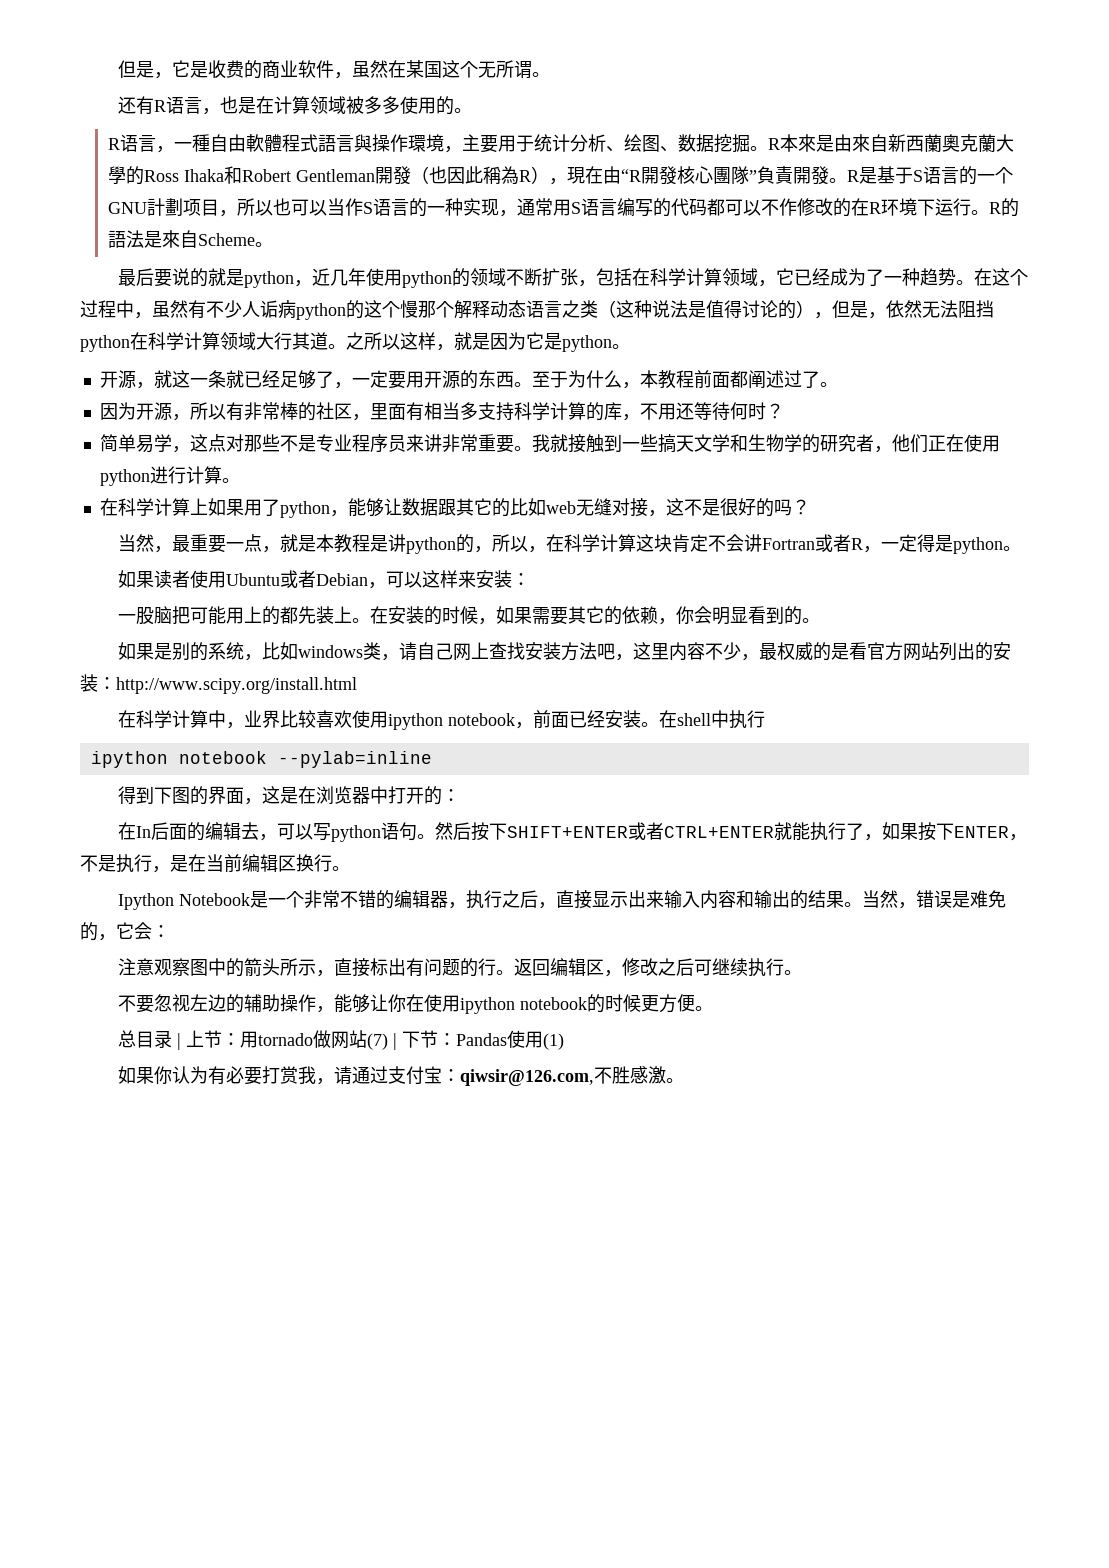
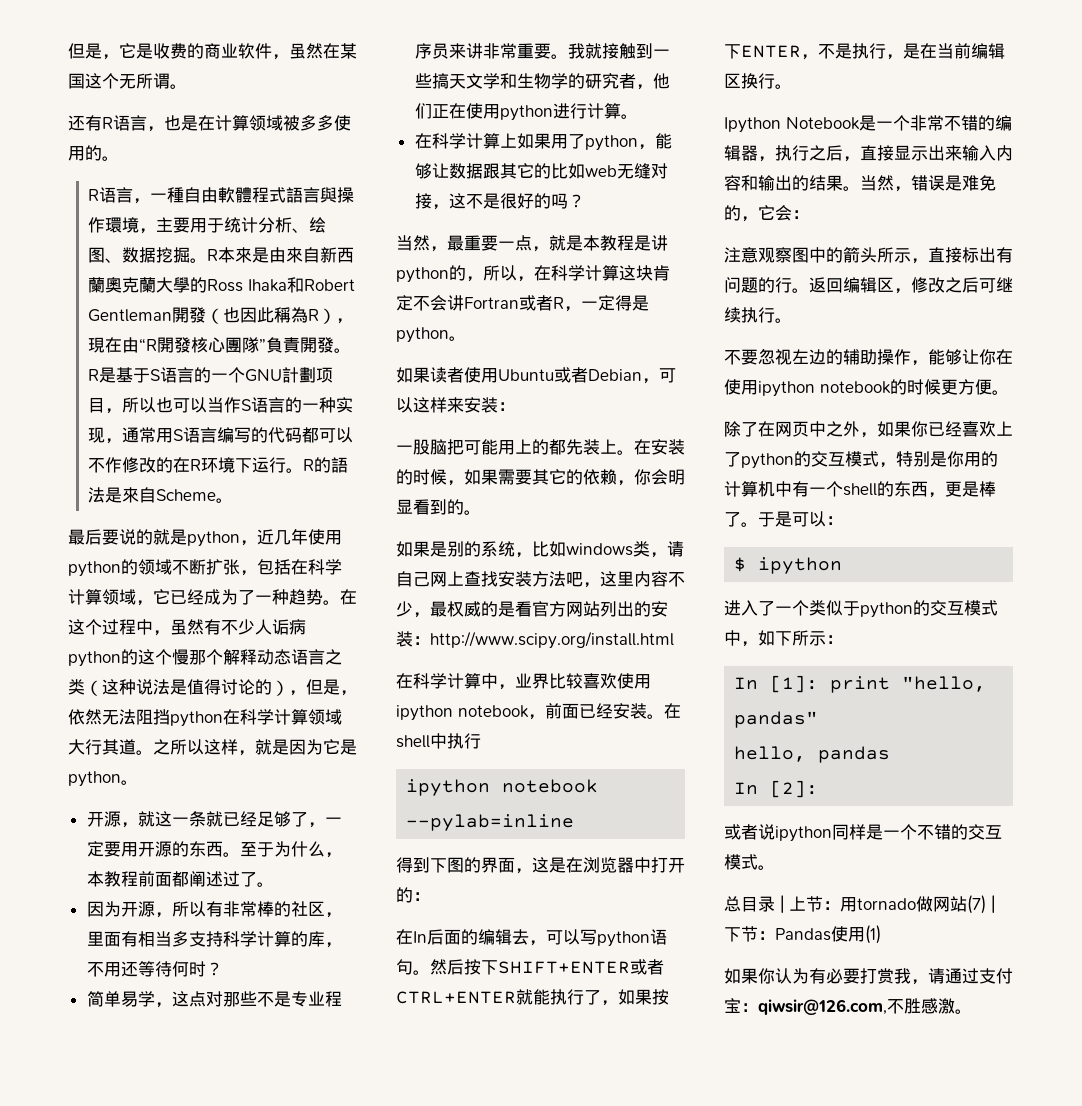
+ 除了在网页中之外，如果你已经喜欢上了python的交互模式，特别是你用的计算机中有一个shell的东西，更是棒了。于是可以：
+ $ ipython
+ 进入了一个类似于python的交互模式中，如下所示：
+ In [1]: print "hello, pandas"
+ hello, pandas
+ In [2]:
+ 或者说ipython同样是一个不错的交互模式。

